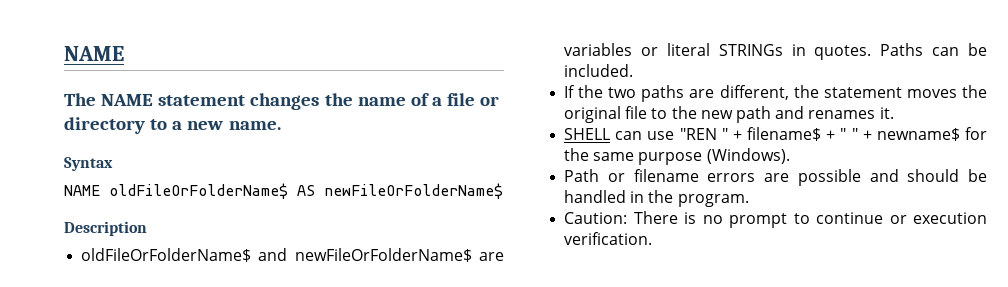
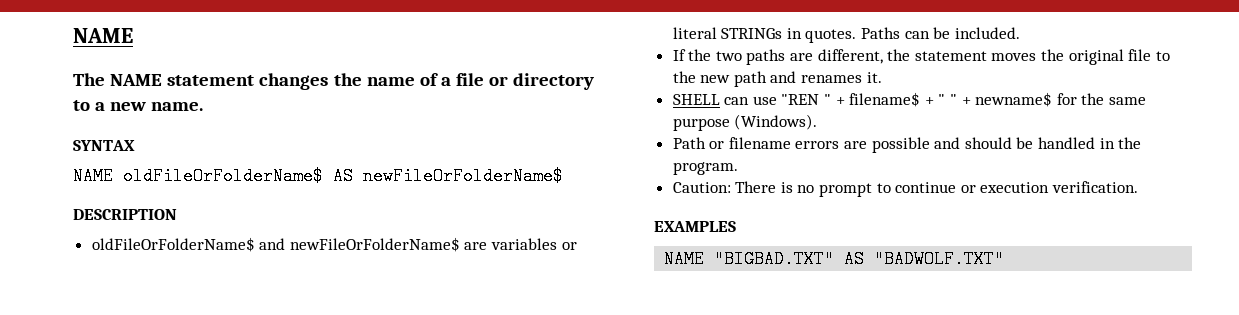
- Syntax
+ SYNTAX
- Description
+ DESCRIPTION
+ EXAMPLES
+ NAME "BIGBAD.TXT" AS "BADWOLF.TXT"

